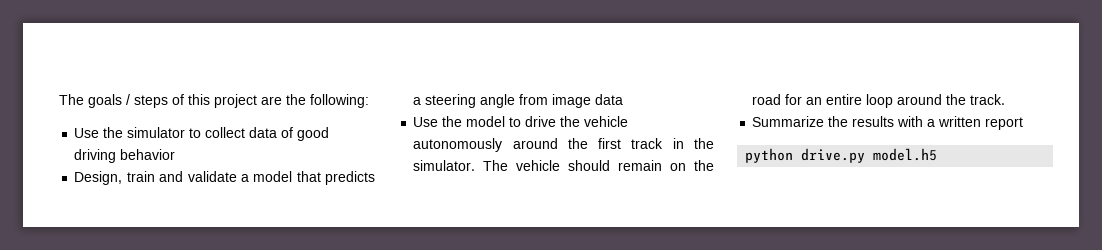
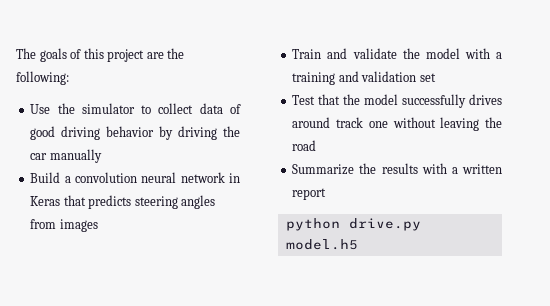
- The goals / steps of this project are the following:
+ The goals of this project are the following:
- Use the simulator to collect data of good driving behavior
- Design, train and validate a model that predicts a steering angle from image data
- Use the model to drive the vehicle autonomously around the first track in the simulator. The vehicle should remain on the road for an entire loop around the track.
+ Use the simulator to collect data of good driving behavior by driving the car manually
+ Build a convolution neural network in Keras that predicts steering angles from images
+ Train and validate the model with a training and validation set
+ Test that the model successfully drives around track one without leaving the road

